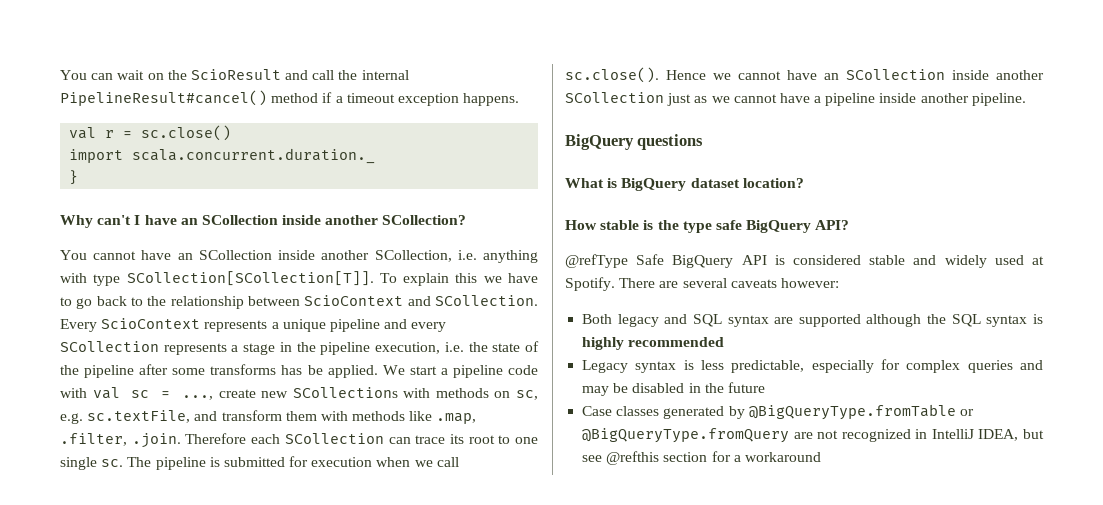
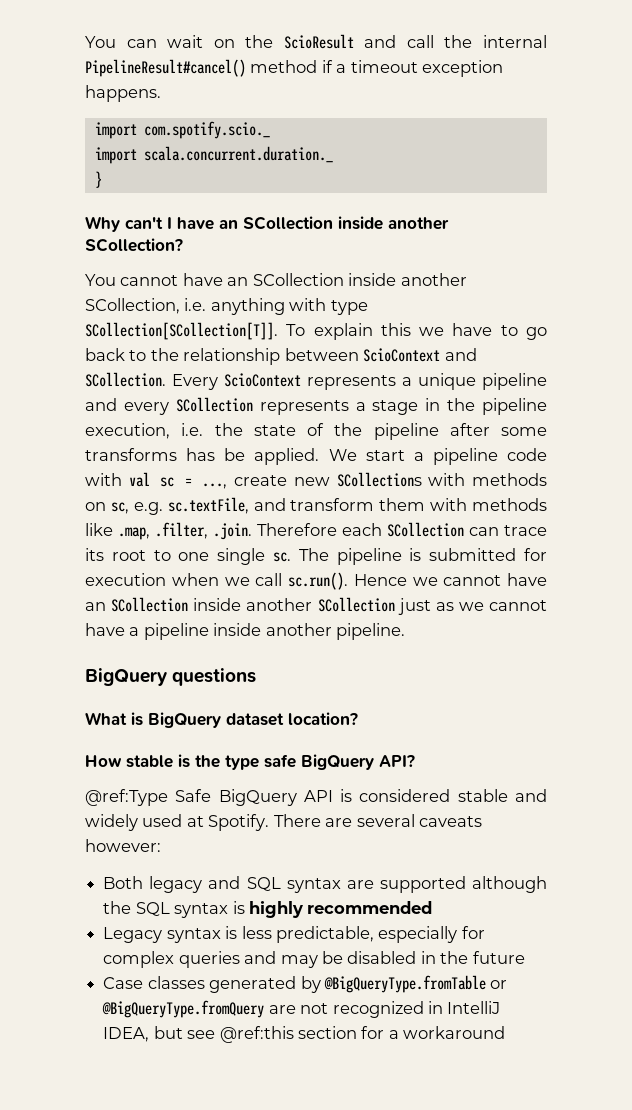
- val r = sc.close()
+ import com.spotify.scio._
- The pipeline is submitted for execution when we call sc.close(). Hence we cannot have an SCollection inside another SCollection just as we cannot have a pipeline inside another pipeline.
+ The pipeline is submitted for execution when we call sc.run(). Hence we cannot have an SCollection inside another SCollection just as we cannot have a pipeline inside another pipeline.
- @refType Safe BigQuery API is considered stable and widely used at Spotify.
+ @ref:Type Safe BigQuery API is considered stable and widely used at Spotify.
- Case classes generated by @BigQueryType.fromTable or @BigQueryType.fromQuery are not recognized in IntelliJ IDEA, but see @refthis section for a workaround
+ Case classes generated by @BigQueryType.fromTable or @BigQueryType.fromQuery are not recognized in IntelliJ IDEA, but see @ref:this section for a workaround

